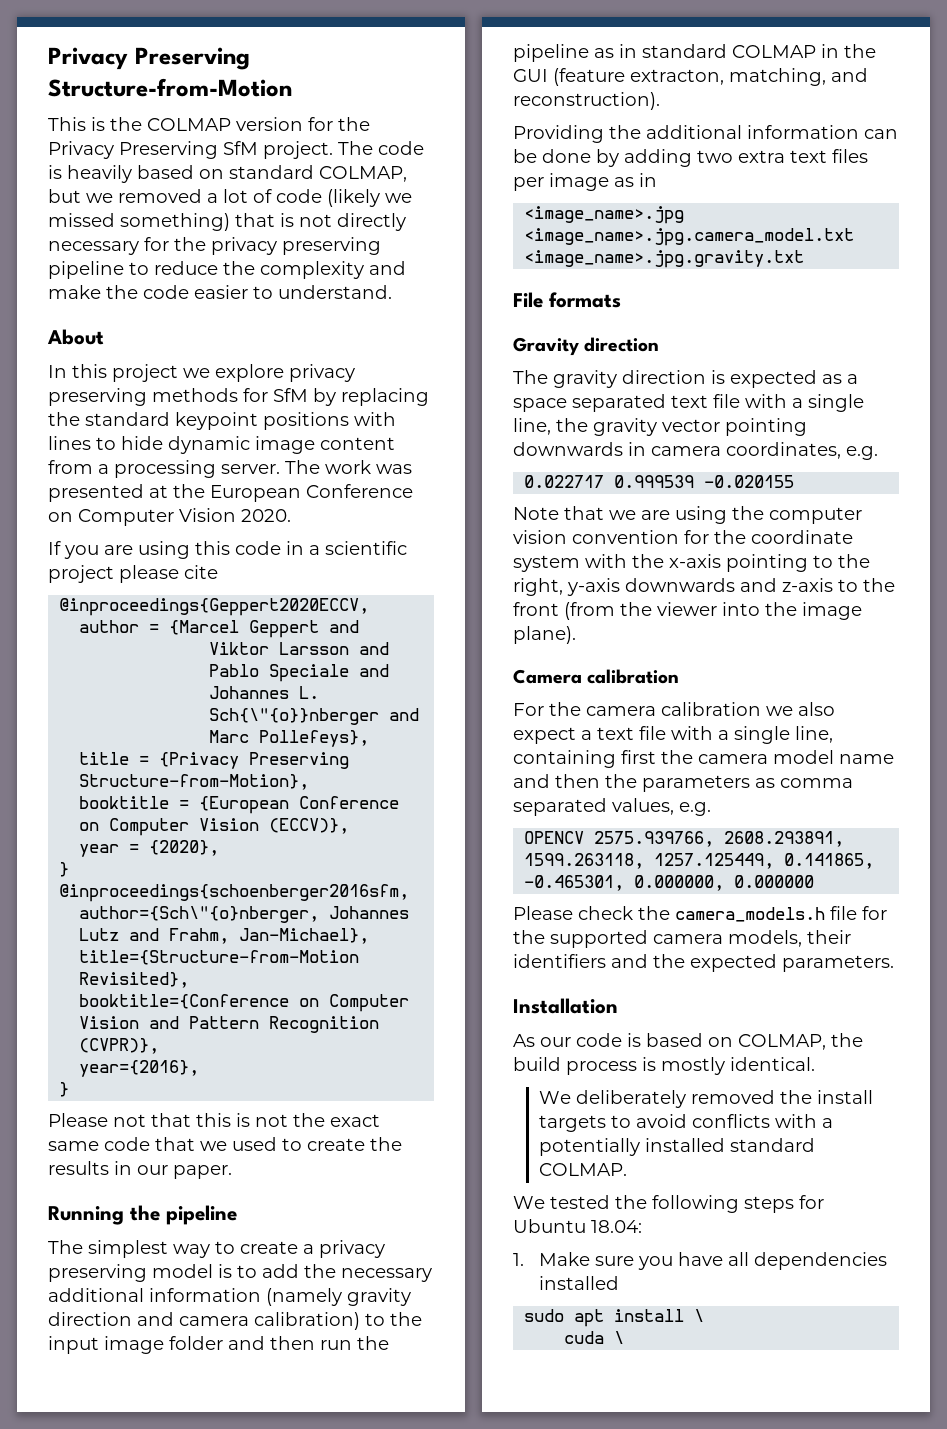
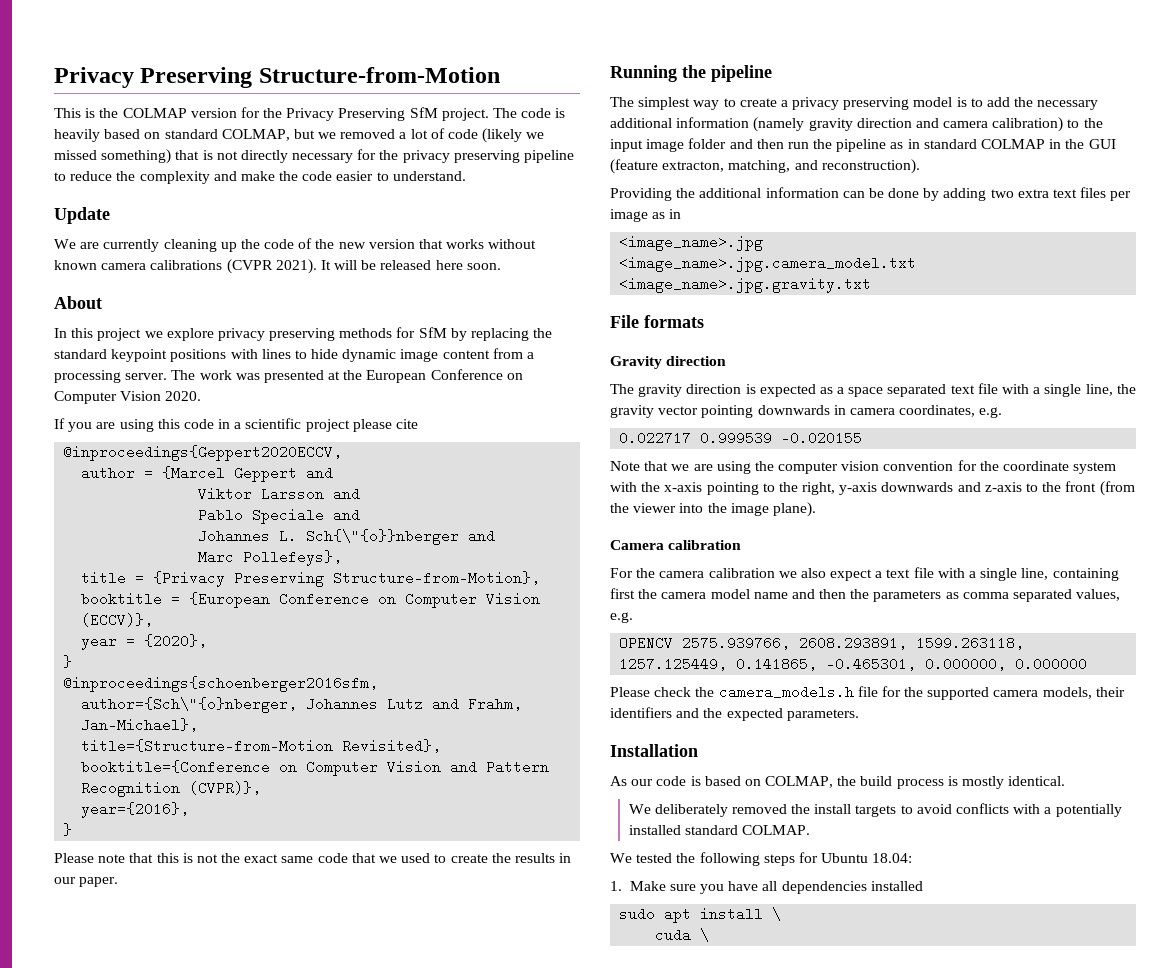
+ Update
+ We are currently cleaning up the code of the new version that works without known camera calibrations (CVPR 2021). It will be released here soon.
- Please not that this is not the exact same code that we used to create the results in our paper.
+ Please note that this is not the exact same code that we used to create the results in our paper.

